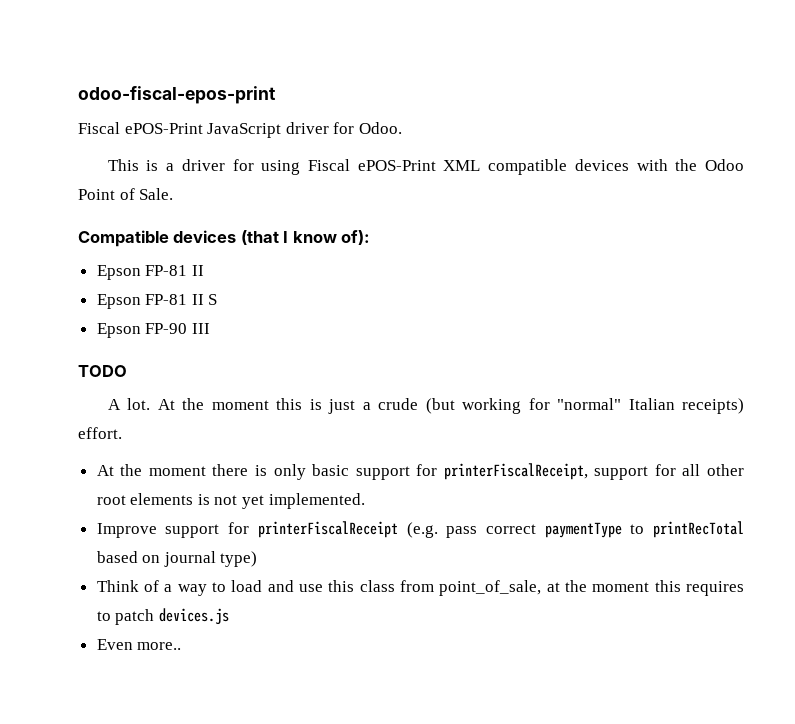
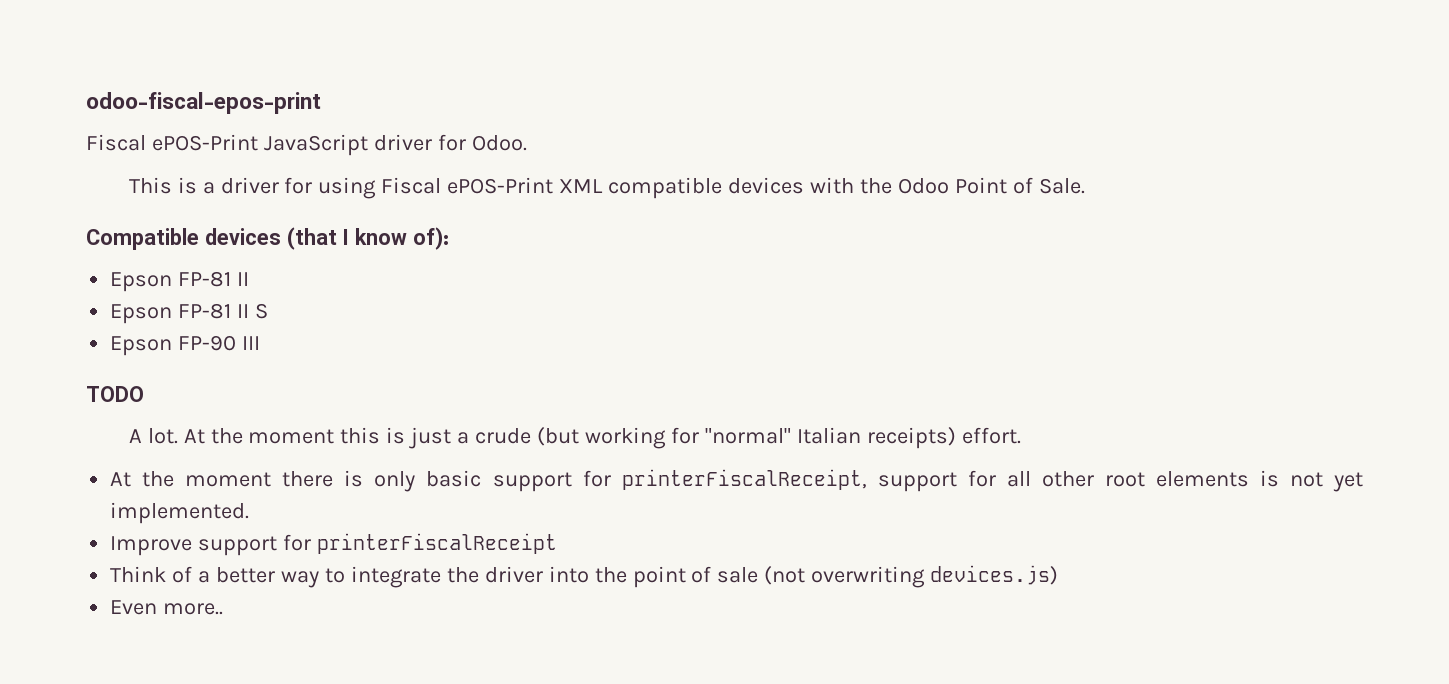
- Improve support for printerFiscalReceipt (e.g. pass correct paymentType to printRecTotal based on journal type)
+ Improve support for printerFiscalReceipt
- Think of a way to load and use this class from point_of_sale, at the moment this requires to patch devices.js
+ Think of a better way to integrate the driver into the point of sale (not overwriting devices.js)

